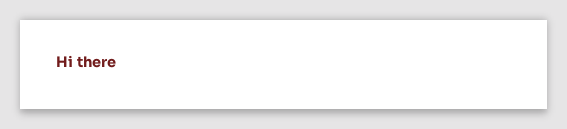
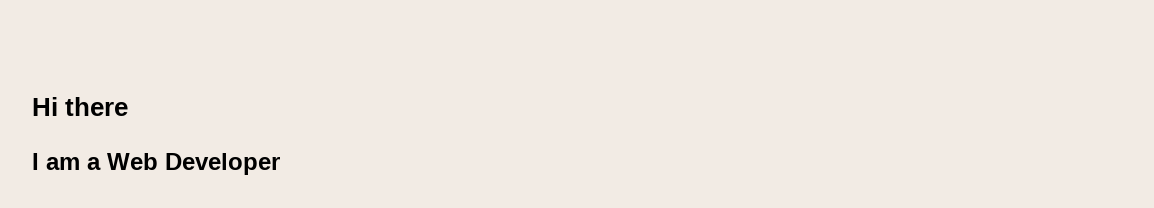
+ I am a Web Developer

